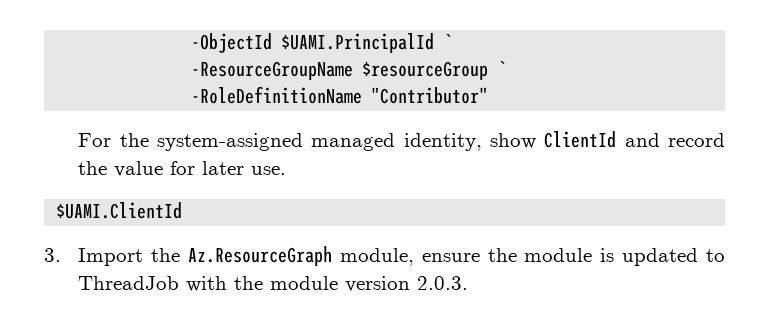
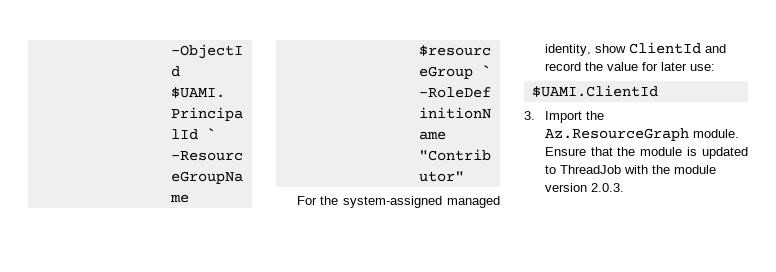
- For the system-assigned managed identity, show ClientId and record the value for later use.
+ For the system-assigned managed identity, show ClientId and record the value for later use:
- 3. Import the Az.ResourceGraph module, ensure the module is updated to ThreadJob with the module version 2.0.3.
+ 3. Import the Az.ResourceGraph module. Ensure that the module is updated to ThreadJob with the module version 2.0.3.

